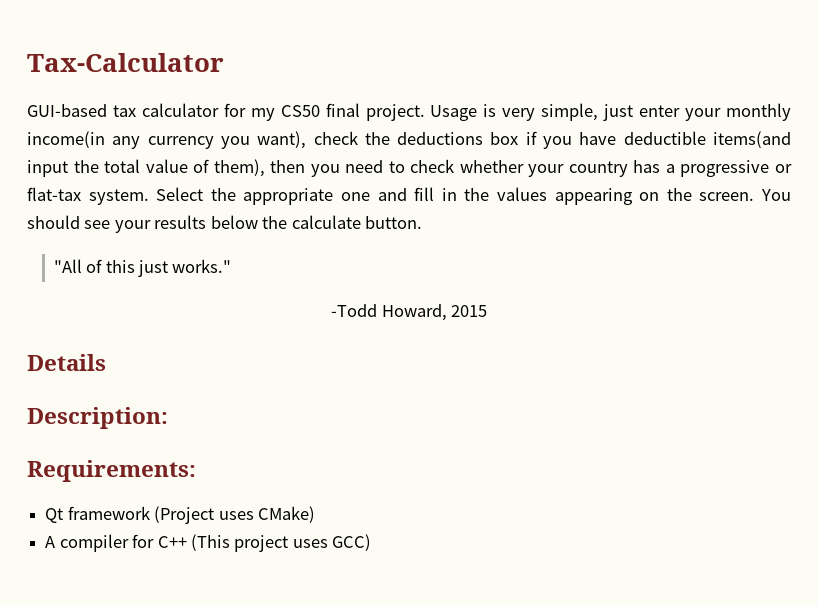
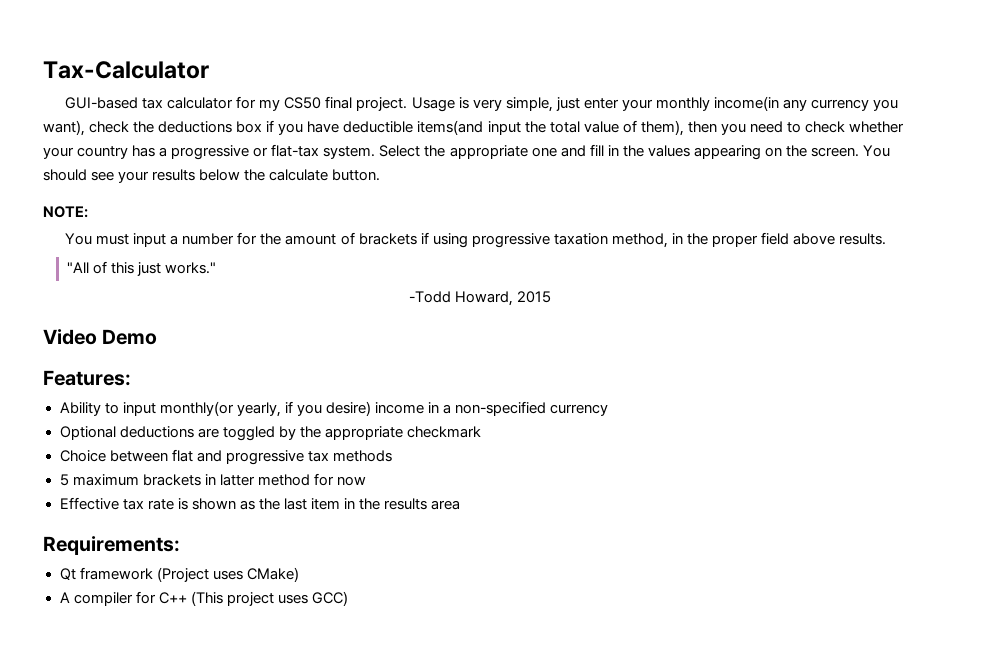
+ NOTE:
+ You must input a number for the amount of brackets if using progressive taxation method, in the proper field above results.
- Details
- Description:
+ Video Demo
+ Features:
+ Ability to input monthly(or yearly, if you desire) income in a non-specified currency
+ Optional deductions are toggled by the appropriate checkmark
+ Choice between flat and progressive tax methods
+ 5 maximum brackets in latter method for now
+ Effective tax rate is shown as the last item in the results area

